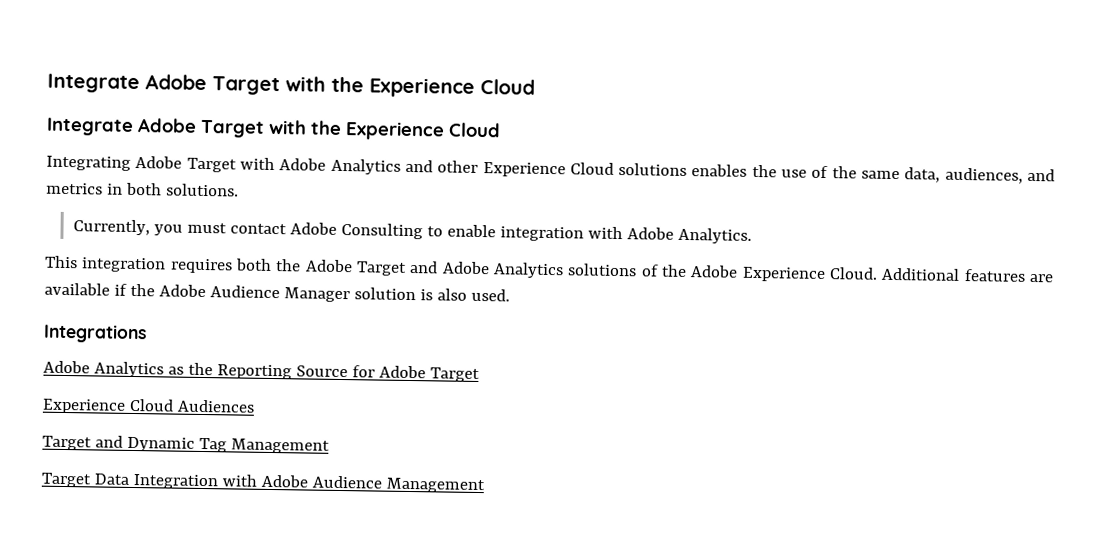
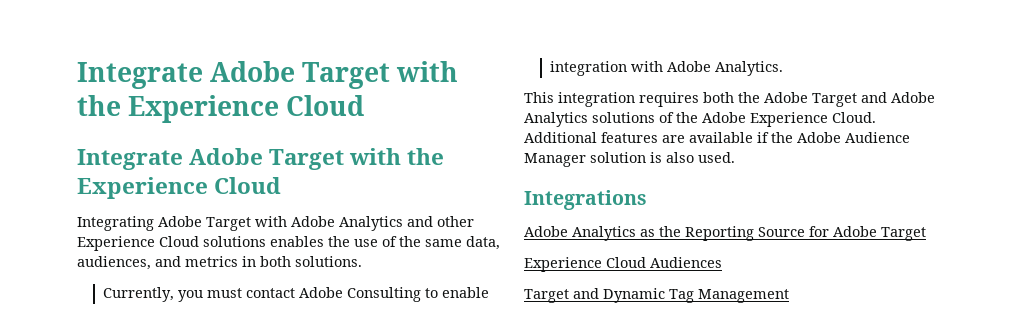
- Target Data Integration with Adobe Audience Management

